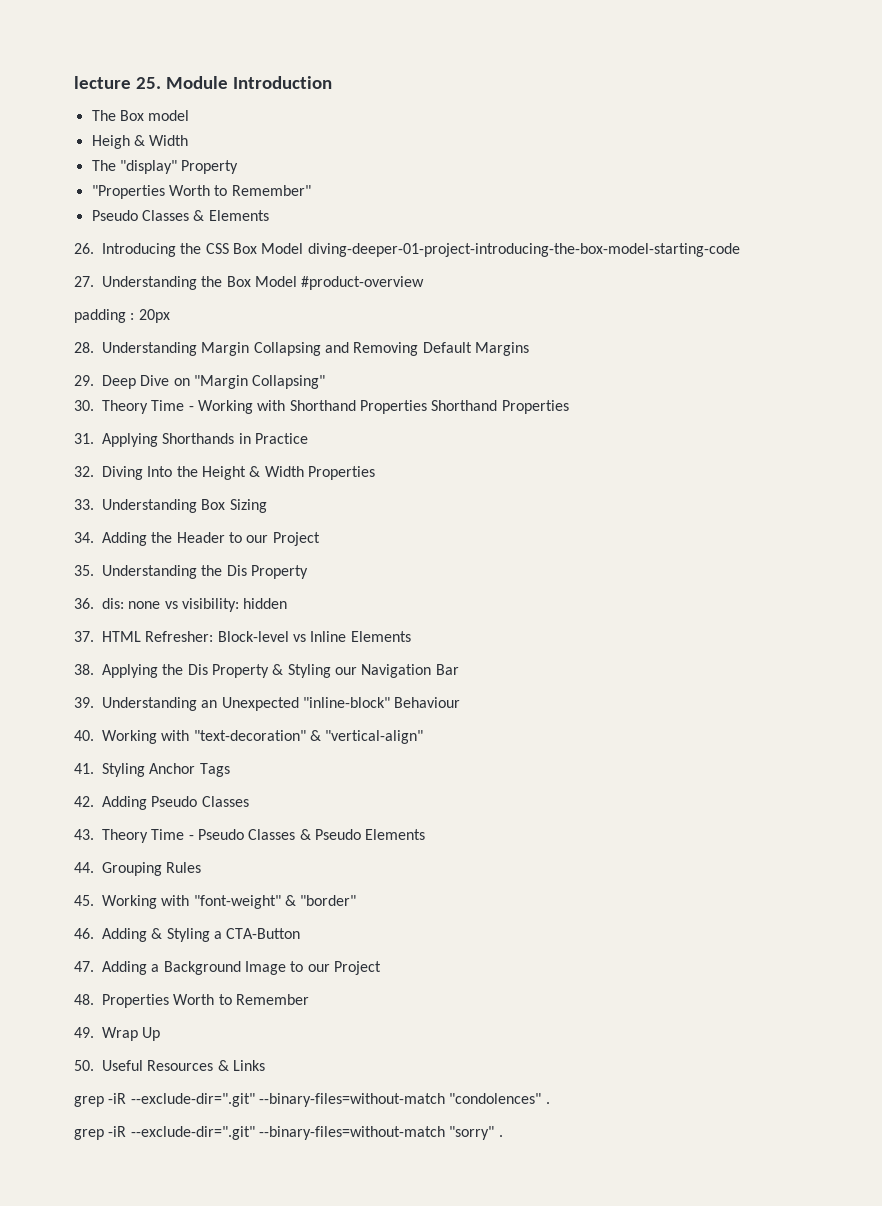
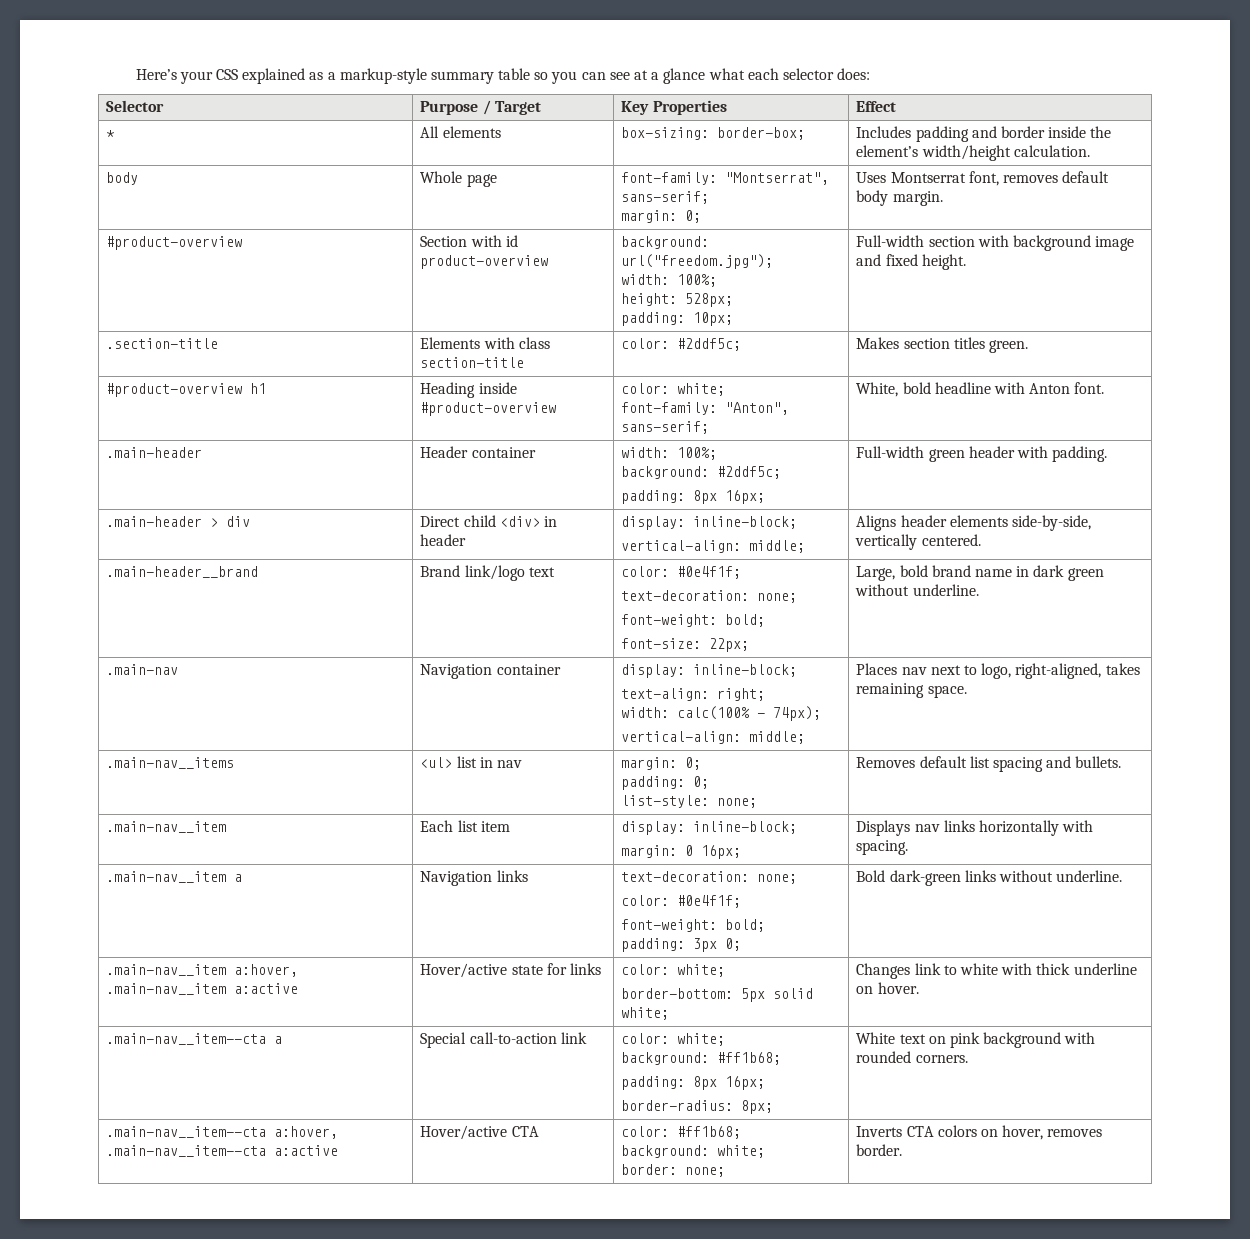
- lecture 25. Module Introduction
- The Box model
- Heigh & Width
- The "display" Property
- "Properties Worth to Remember"
- Pseudo Classes & Elements
- 26. Introducing the CSS Box Model diving-deeper-01-project-introducing-the-box-model-starting-code
- 27. Understanding the Box Model #product-overview
- padding : 20px
- 28. Understanding Margin Collapsing and Removing Default Margins
- 29. Deep Dive on "Margin Collapsing"
- 30. Theory Time - Working with Shorthand Properties Shorthand Properties
- 31. Applying Shorthands in Practice
- 32. Diving Into the Height & Width Properties
- 33. Understanding Box Sizing
- 34. Adding the Header to our Project
- 35. Understanding the Dis Property
- 36. dis: none vs visibility: hidden
- 37. HTML Refresher: Block-level vs Inline Elements
- 38. Applying the Dis Property & Styling our Navigation Bar
- 39. Understanding an Unexpected "inline-block" Behaviour
- 40. Working with "text-decoration" & "vertical-align"
- 41. Styling Anchor Tags
- 42. Adding Pseudo Classes
- 43. Theory Time - Pseudo Classes & Pseudo Elements
- 44. Grouping Rules
- 45. Working with "font-weight" & "border"
- 46. Adding & Styling a CTA-Button
- 47. Adding a Background Image to our Project
- 48. Properties Worth to Remember
- 49. Wrap Up
- 50. Useful Resources & Links
- grep -iR --exclude-dir=".git" --binary-files=without-match "condolences" .
- grep -iR --exclude-dir=".git" --binary-files=without-match "sorry" .
+ Here’s your CSS explained as a markup-style summary table so you can see at a glance what each selector does:
+ Selector | Purpose / Target | Key Properties | Effect
+ * | All elements | box-sizing: border-box; | Includes padding and border inside the element’s width/height calculation.
+ body | Whole page | font-family: "Montserrat", sans-serif;
+ margin: 0; | Uses Montserrat font, removes default body margin.
+ #product-overview | Section with id product-overview | background: url("freedom.jpg");
+ width: 100%;
+ height: 528px;
+ padding: 10px; | Full-width section with background image and fixed height.
+ .section-title | Elements with class section-title | color: #2ddf5c; | Makes section titles green.
+ #product-overview h1 | Heading inside #product-overview | color: white;
+ font-family: "Anton", sans-serif; | White, bold headline with Anton font.
+ .main-header | Header container | width: 100%;
+ background: #2ddf5c;
+ padding: 8px 16px; | Full-width green header with padding.
+ .main-header > div | Direct child <div> in header | display: inline-block;
+ vertical-align: middle; | Aligns header elements side-by-side, vertically centered.
+ .main-header__brand | Brand link/logo text | color: #0e4f1f;
+ text-decoration: none;
+ font-weight: bold;
+ font-size: 22px; | Large, bold brand name in dark green without underline.
+ .main-nav | Navigation container | display: inline-block;
+ text-align: right;
+ width: calc(100% - 74px);
+ vertical-align: middle; | Places nav next to logo, right-aligned, takes remaining space.
+ .main-nav__items | <ul> list in nav | margin: 0;
+ padding: 0;
+ list-style: none; | Removes default list spacing and bullets.
+ .main-nav__item | Each list item | display: inline-block;
+ margin: 0 16px; | Displays nav links horizontally with spacing.
+ .main-nav__item a | Navigation links | text-decoration: none;
+ color: #0e4f1f;
+ font-weight: bold;
+ padding: 3px 0; | Bold dark-green links without underline.
+ .main-nav__item a:hover, .main-nav__item a:active | Hover/active state for links | color: white;
+ border-bottom: 5px solid white; | Changes link to white with thick underline on hover.
+ .main-nav__item--cta a | Special call-to-action link | color: white;
+ background: #ff1b68;
+ padding: 8px 16px;
+ border-radius: 8px; | White text on pink background with rounded corners.
+ .main-nav__item--cta a:hover, .main-nav__item--cta a:active | Hover/active CTA | color: #ff1b68;
+ background: white;
+ border: none; | Inverts CTA colors on hover, removes border.

